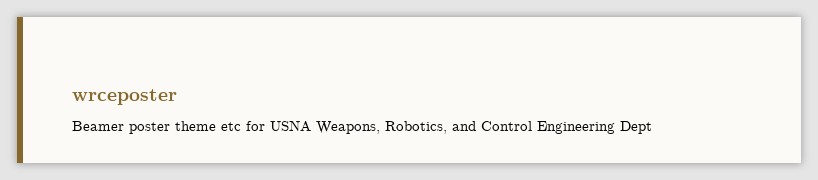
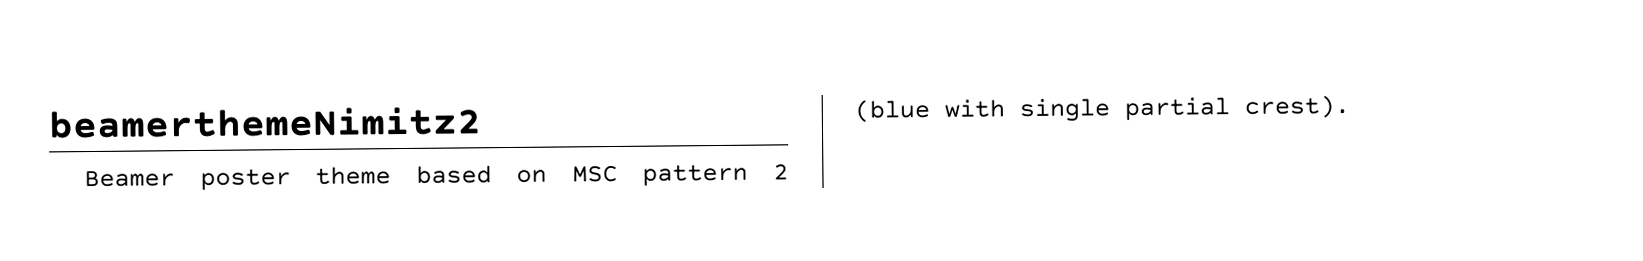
- wrceposter
+ beamerthemeNimitz2
- Beamer poster theme etc for USNA Weapons, Robotics, and Control Engineering Dept
+ Beamer poster theme based on MSC pattern 2 (blue with single partial crest).

